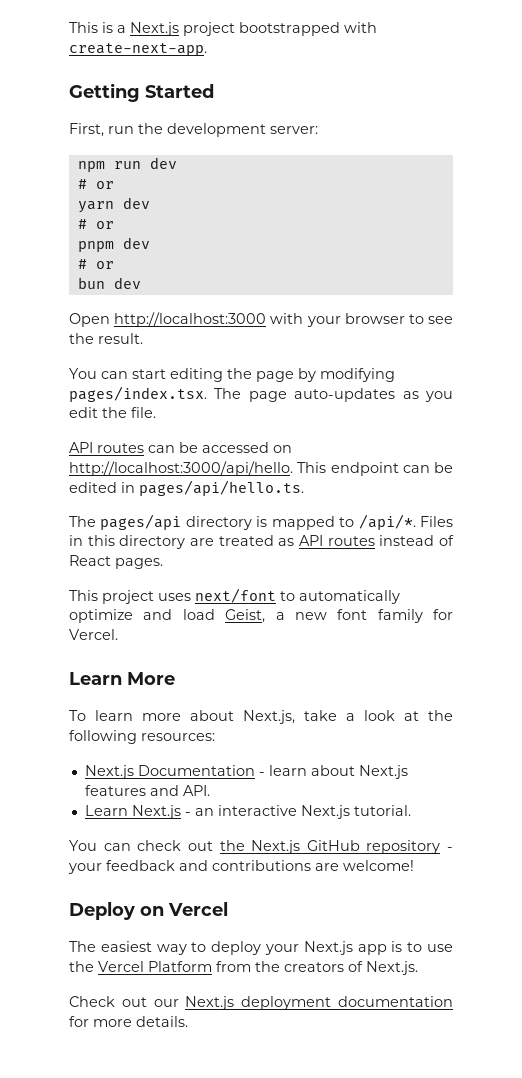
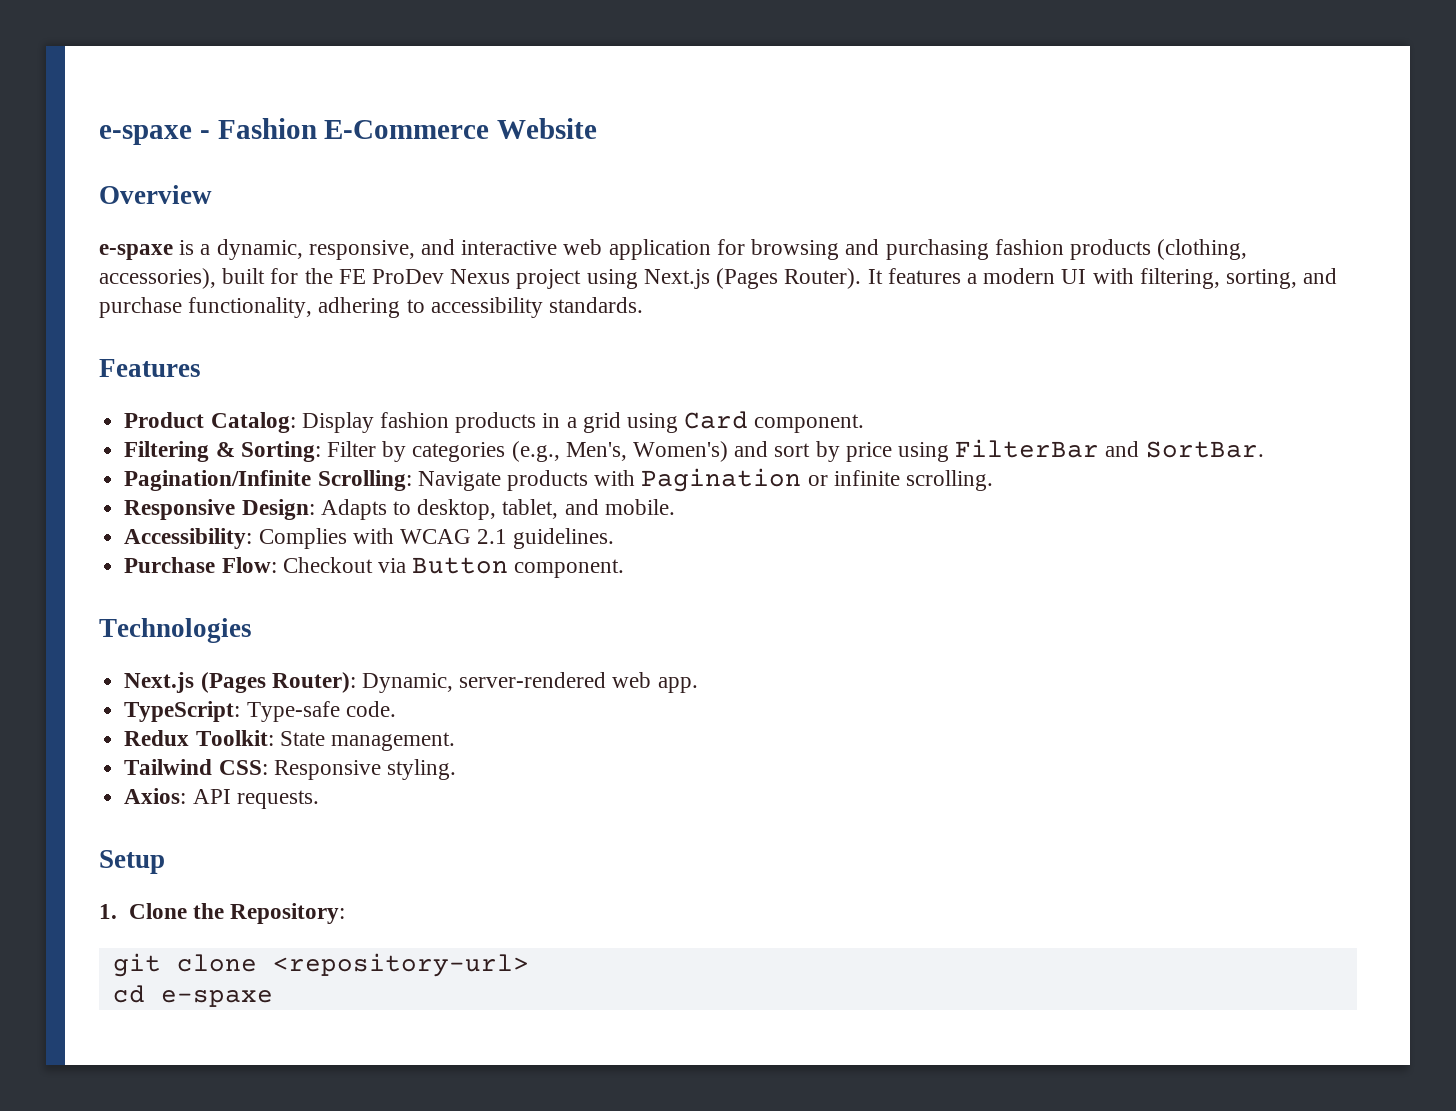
- This is a Next.js project bootstrapped with create-next-app.
- Getting Started
- First, run the development server:
- npm run dev
- # or
- yarn dev
- # or
- pnpm dev
- # or
- bun dev
- Open http://localhost:3000 with your browser to see the result.
- You can start editing the page by modifying pages/index.tsx. The page auto-updates as you edit the file.
- API routes can be accessed on http://localhost:3000/api/hello. This endpoint can be edited in pages/api/hello.ts.
- The pages/api directory is mapped to /api/*. Files in this directory are treated as API routes instead of React pages.
- This project uses next/font to automatically optimize and load Geist, a new font family for Vercel.
- Learn More
- To learn more about Next.js, take a look at the following resources:
- Next.js Documentation - learn about Next.js features and API.
- Learn Next.js - an interactive Next.js tutorial.
- You can check out the Next.js GitHub repository - your feedback and contributions are welcome!
- Deploy on Vercel
- The easiest way to deploy your Next.js app is to use the Vercel Platform from the creators of Next.js.
- Check out our Next.js deployment documentation for more details.
+ e-spaxe - Fashion E-Commerce Website
+ Overview
+ e-spaxe is a dynamic, responsive, and interactive web application for browsing and purchasing fashion products (clothing, accessories), built for the FE ProDev Nexus project using Next.js (Pages Router). It features a modern UI with filtering, sorting, and purchase functionality, adhering to accessibility standards.
+ Features
+ Product Catalog: Display fashion products in a grid using Card component.
+ Filtering & Sorting: Filter by categories (e.g., Men's, Women's) and sort by price using FilterBar and SortBar.
+ Pagination/Infinite Scrolling: Navigate products with Pagination or infinite scrolling.
+ Responsive Design: Adapts to desktop, tablet, and mobile.
+ Accessibility: Complies with WCAG 2.1 guidelines.
+ Purchase Flow: Checkout via Button component.
+ Technologies
+ Next.js (Pages Router): Dynamic, server-rendered web app.
+ TypeScript: Type-safe code.
+ Redux Toolkit: State management.
+ Tailwind CSS: Responsive styling.
+ Axios: API requests.
+ Setup
+ 1. Clone the Repository:
+ git clone <repository-url>
+ cd e-spaxe

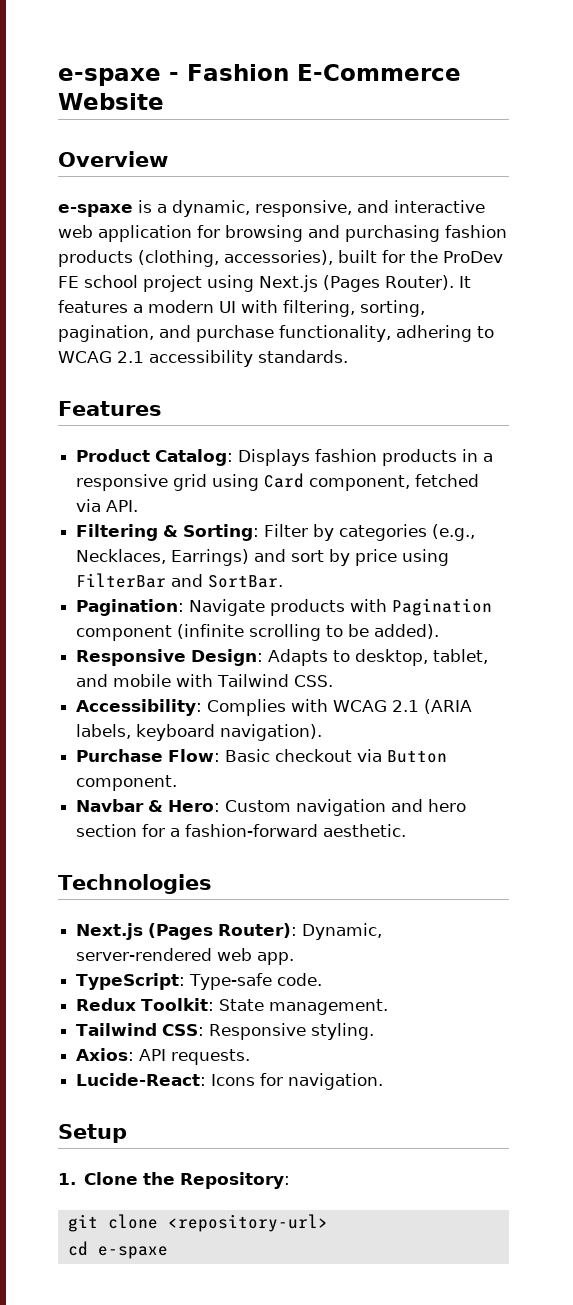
- e-spaxe is a dynamic, responsive, and interactive web application for browsing and purchasing fashion products (clothing, accessories), built for the FE ProDev Nexus project using Next.js (Pages Router).
+ e-spaxe is a dynamic, responsive, and interactive web application for browsing and purchasing fashion products (clothing, accessories), built for the ProDev FE school project using Next.js (Pages Router).
- It features a modern UI with filtering, sorting, and purchase functionality, adhering to accessibility standards.
+ It features a modern UI with filtering, sorting, pagination, and purchase functionality, adhering to WCAG 2.1 accessibility standards.
- Product Catalog: Display fashion products in a grid using Card component.
+ Product Catalog: Displays fashion products in a responsive grid using Card component, fetched via API.
- Filtering & Sorting: Filter by categories (e.g., Men's, Women's) and sort by price using FilterBar and SortBar.
+ Filtering & Sorting: Filter by categories (e.g., Necklaces, Earrings) and sort by price using FilterBar and SortBar.
- Pagination/Infinite Scrolling: Navigate products with Pagination or infinite scrolling.
+ Pagination: Navigate products with Pagination component (infinite scrolling to be added).
- Responsive Design: Adapts to desktop, tablet, and mobile.
+ Responsive Design: Adapts to desktop, tablet, and mobile with Tailwind CSS.
- Accessibility: Complies with WCAG 2.1 guidelines.
+ Accessibility: Complies with WCAG 2.1 (ARIA labels, keyboard navigation).
- Purchase Flow: Checkout via Button component.
+ Purchase Flow: Basic checkout via Button component.
+ Navbar & Hero: Custom navigation and hero section for a fashion-forward aesthetic.
+ Lucide-React: Icons for navigation.

